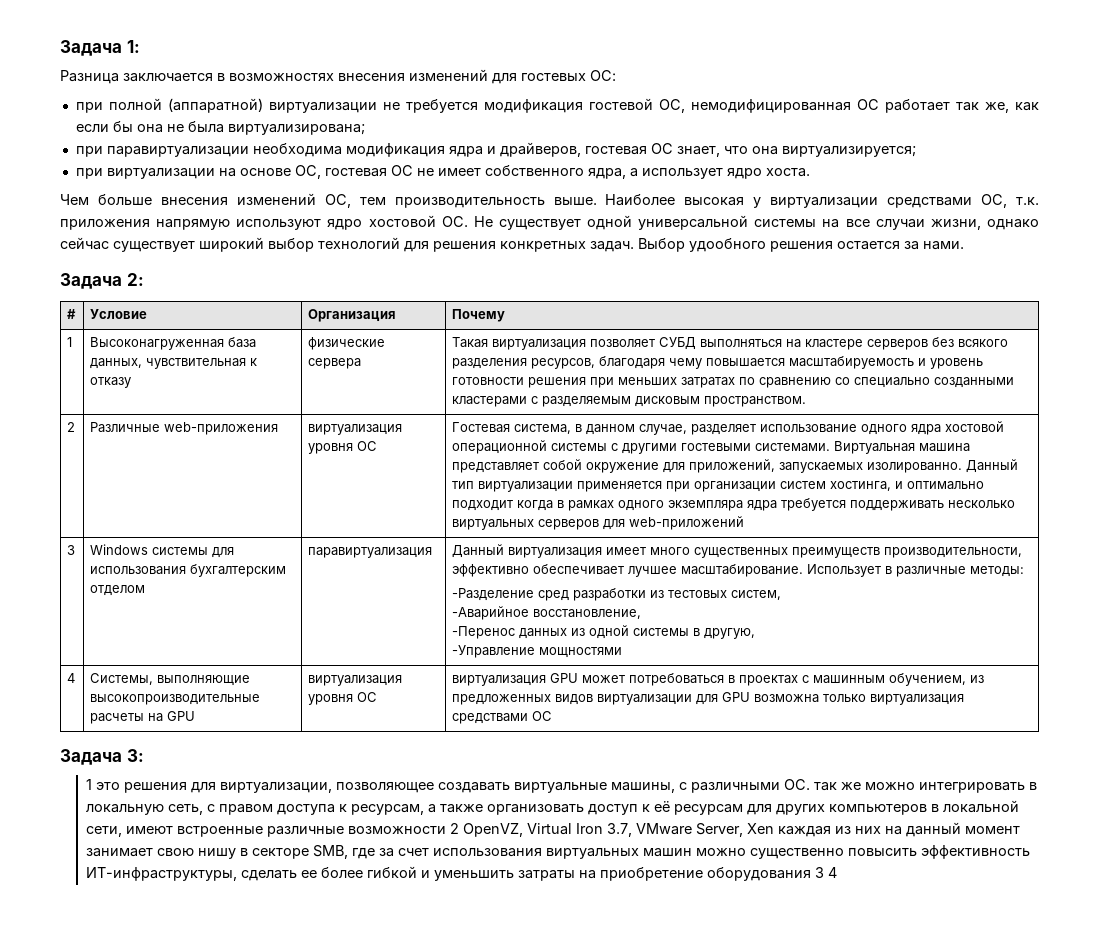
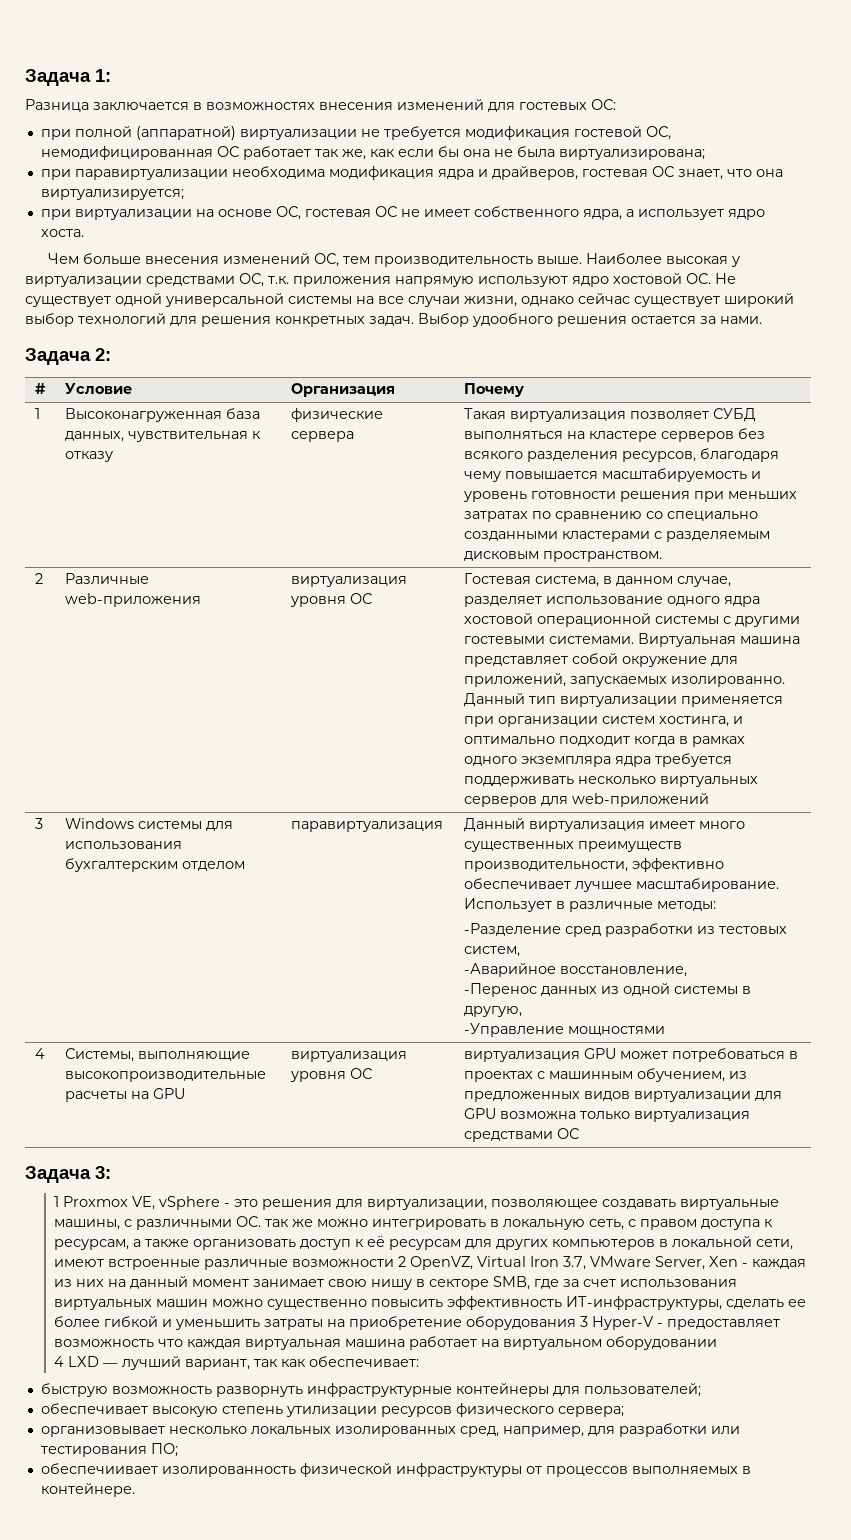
- 1 это решения для виртуализации, позволяющее создавать виртуальные машины, с различными ОС. так же можно интегрировать в локальную сеть, с правом доступа к ресурсам, а также организовать доступ к её ресурсам для других компьютеров в локальной сети, имеют встроенные различные возможности 2 OpenVZ, Virtual Iron 3.7, VMware Server, Xen каждая из них на данный момент занимает свою нишу в секторе SMB, где за счет использования виртуальных машин можно существенно повысить эффективность ИТ-инфраструктуры, сделать ее более гибкой и уменьшить затраты на приобретение оборудования 3 4
+ 1 Proxmox VE, vSphere - это решения для виртуализации, позволяющее создавать виртуальные машины, с различными ОС. так же можно интегрировать в локальную сеть, с правом доступа к ресурсам, а также организовать доступ к её ресурсам для других компьютеров в локальной сети, имеют встроенные различные возможности 2 OpenVZ, Virtual Iron 3.7, VMware Server, Xen - каждая из них на данный момент занимает свою нишу в секторе SMB, где за счет использования виртуальных машин можно существенно повысить эффективность ИТ-инфраструктуры, сделать ее более гибкой и уменьшить затраты на приобретение оборудования 3 Hyper-V - предоставляет возможность что каждая виртуальная машина работает на виртуальном оборудовании
+ 4 LXD — лучший вариант, так как обеспечивает:
+ быструю возможность разворнуть инфраструктурные контейнеры для пользователей;
+ обеспечивает высокую степень утилизации ресурсов физического сервера;
+ организовывает несколько локальных изолированных сред, например, для разработки или тестирования ПО;
+ обеспечиивает изолированность физической инфраструктуры от процессов выполняемых в контейнере.

